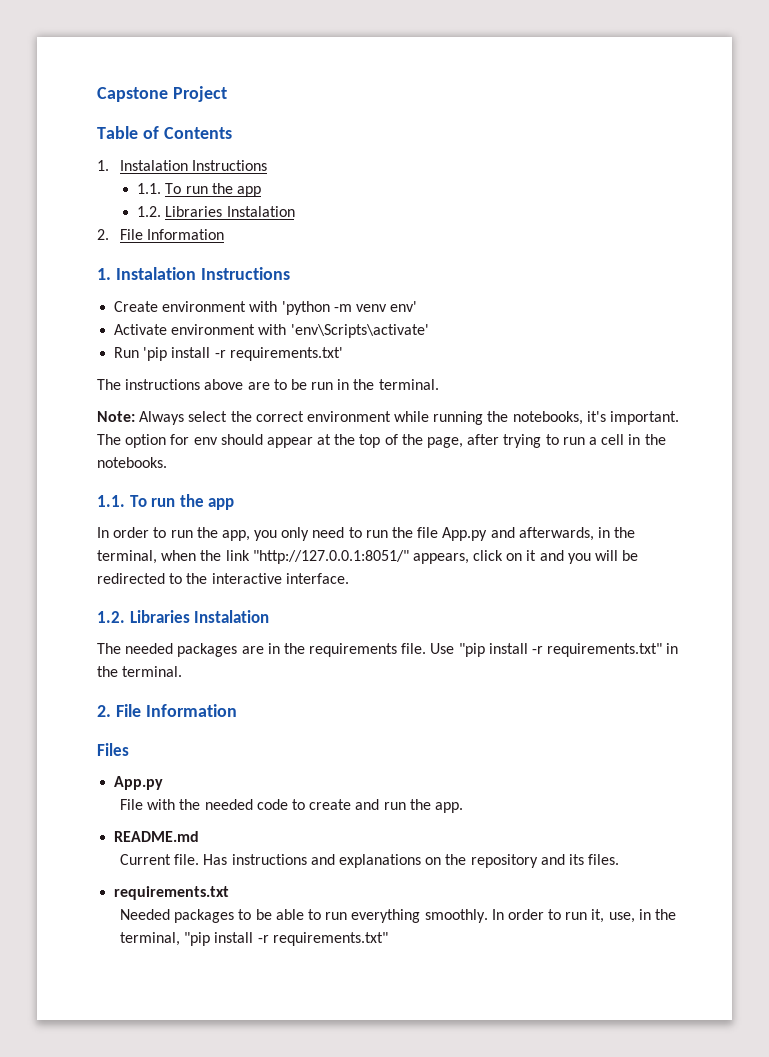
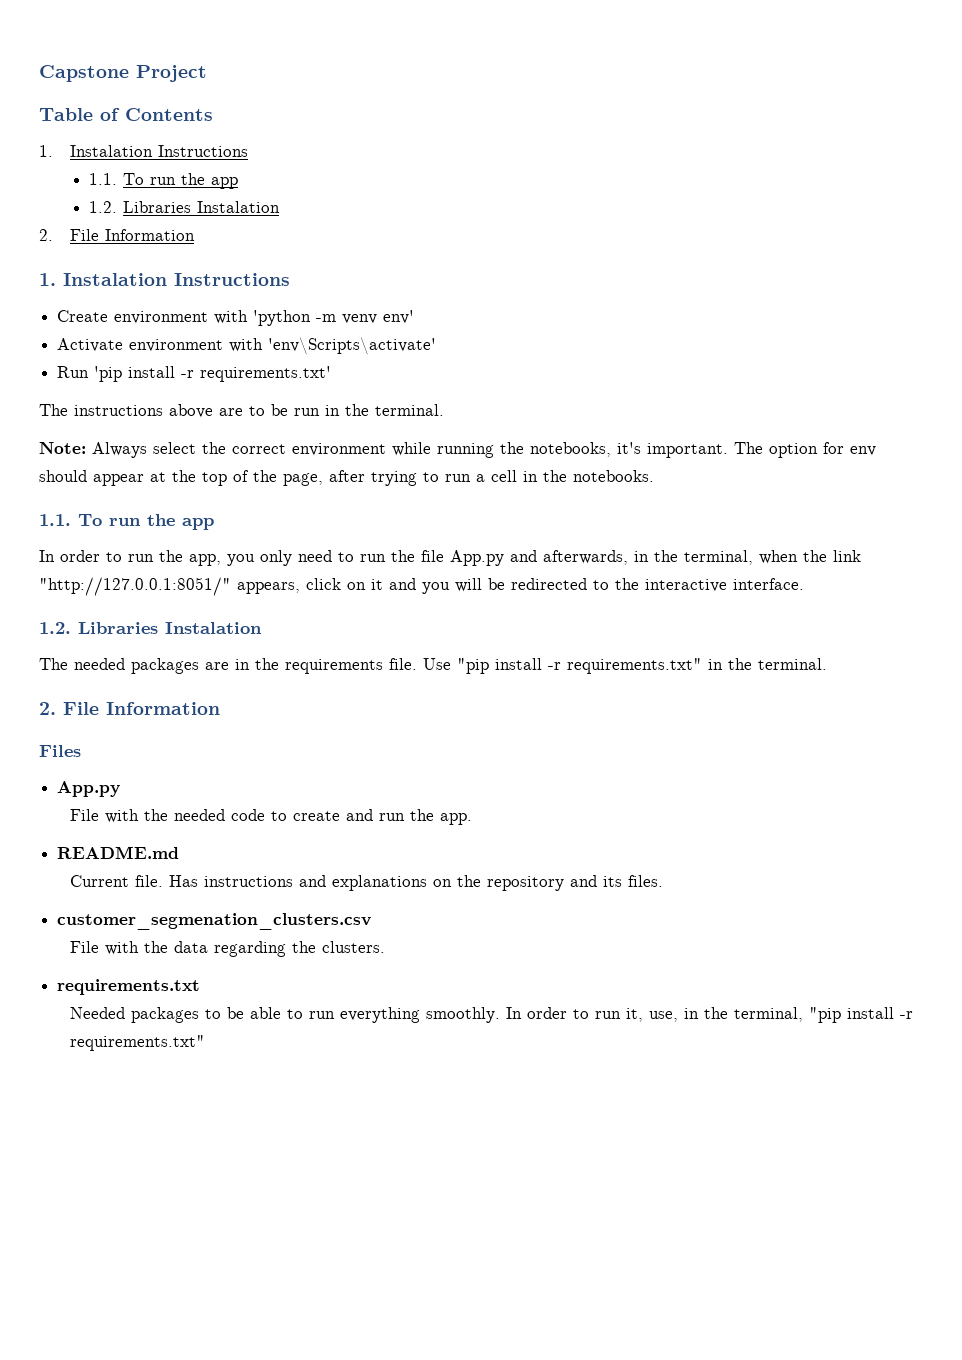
+ customer_segmenation_clusters.csv
+ File with the data regarding the clusters.

